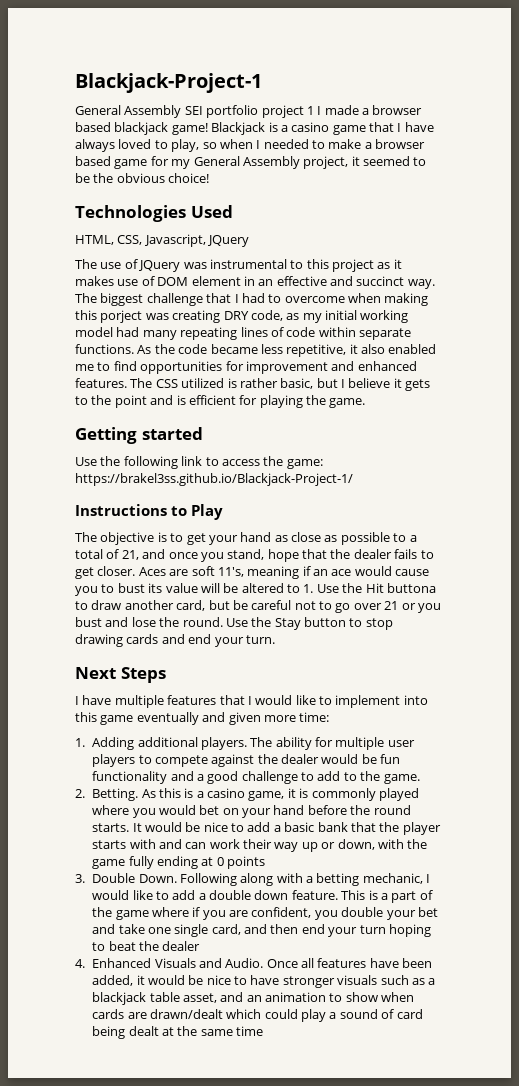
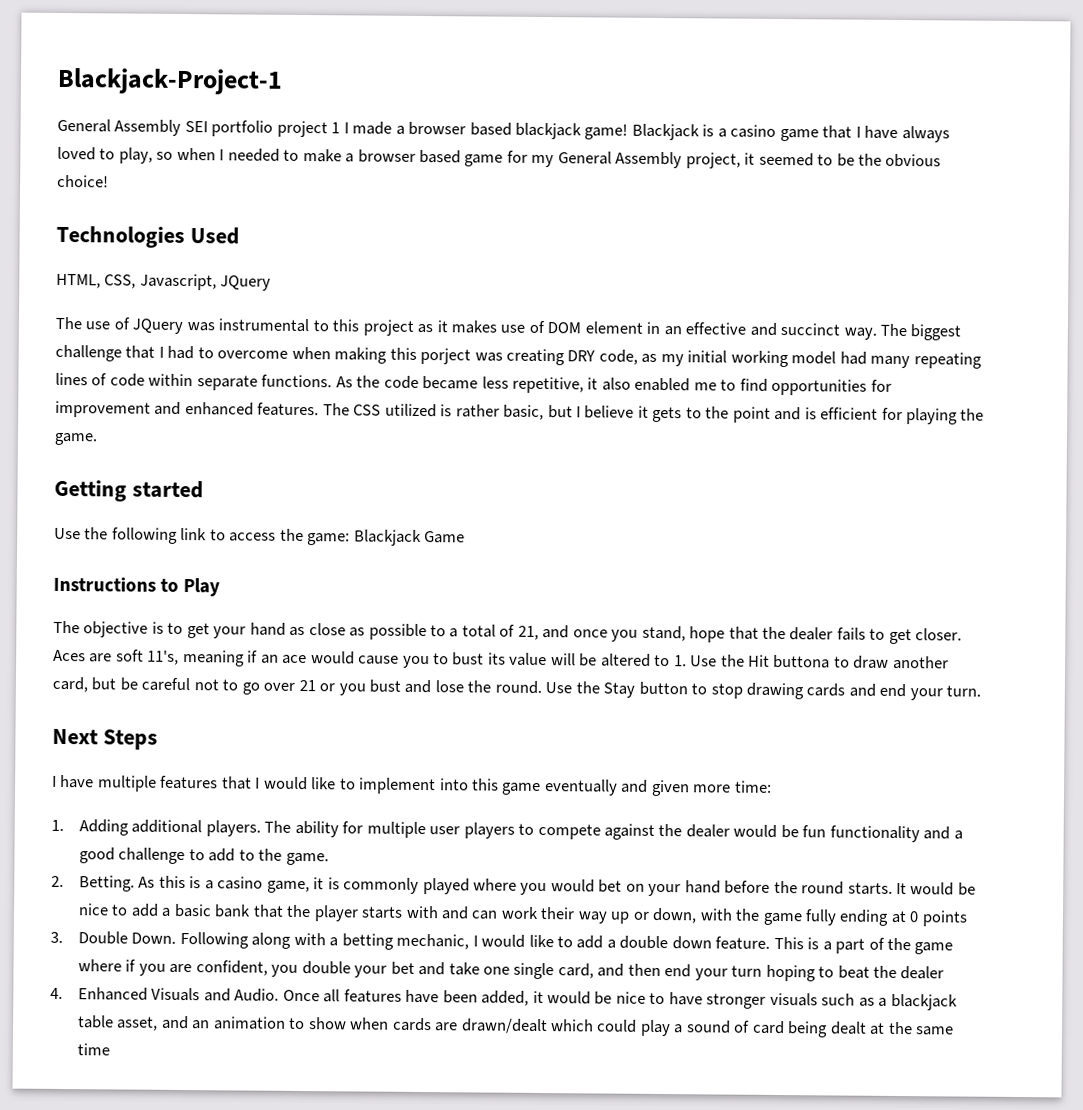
- Use the following link to access the game: https://brakel3ss.github.io/Blackjack-Project-1/
+ Use the following link to access the game: Blackjack Game

